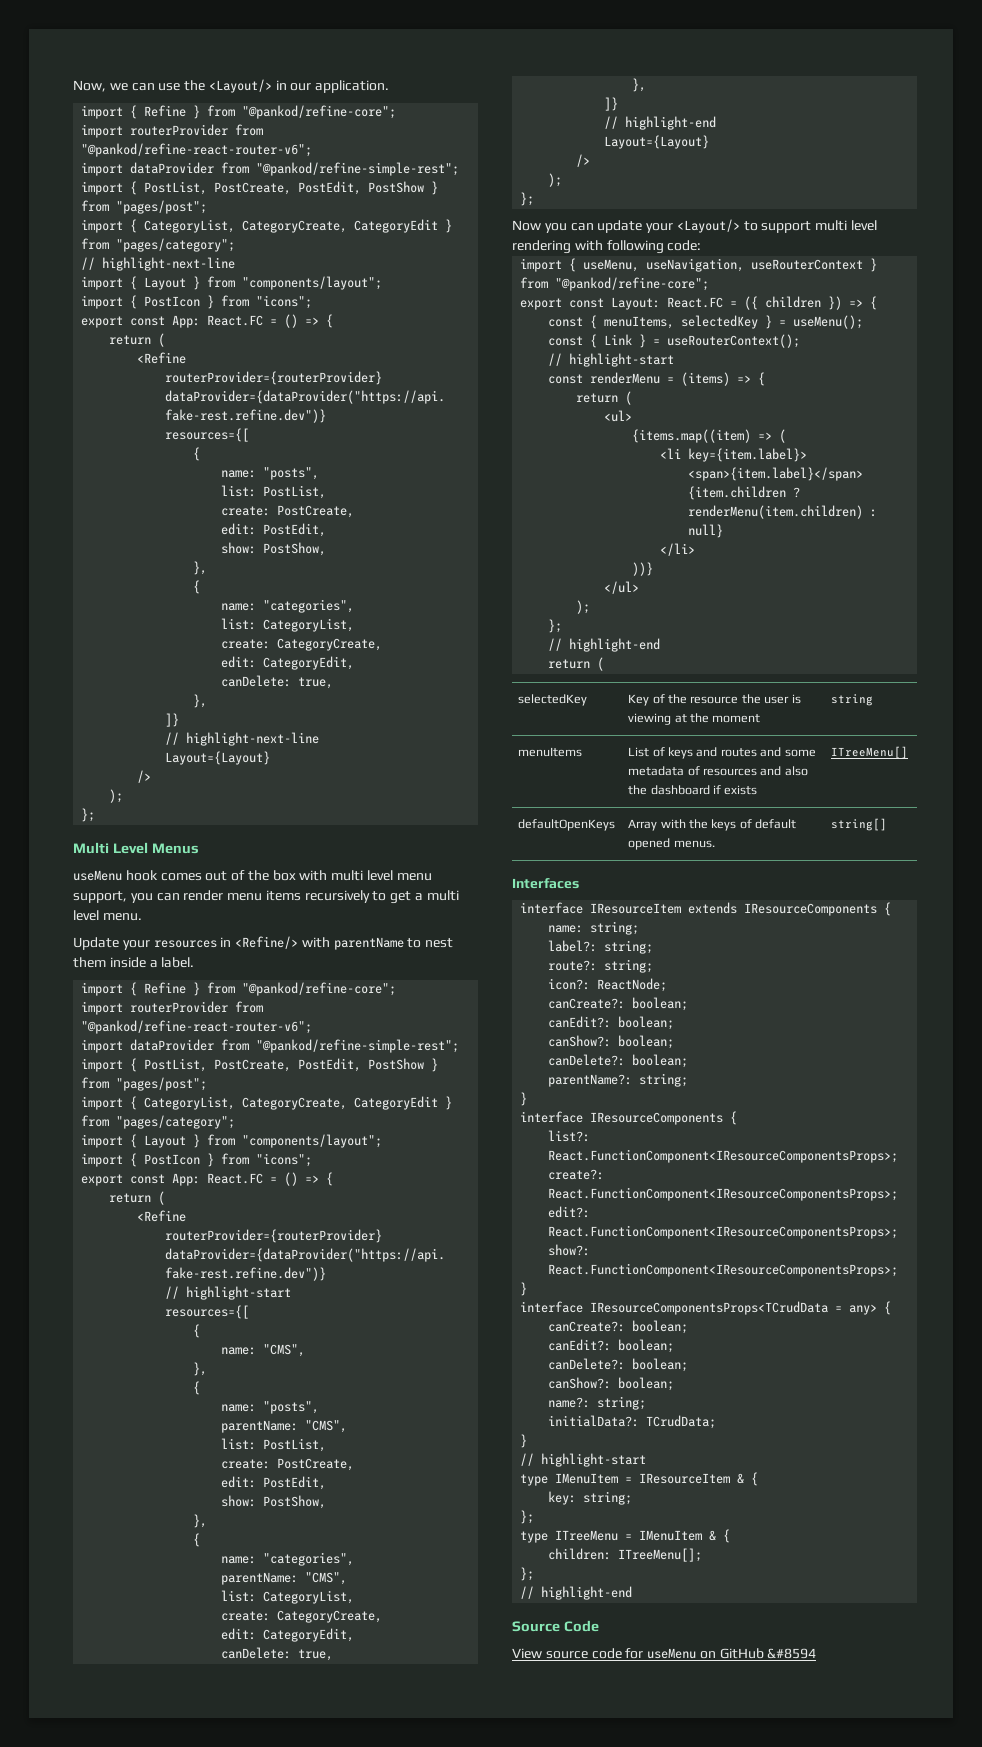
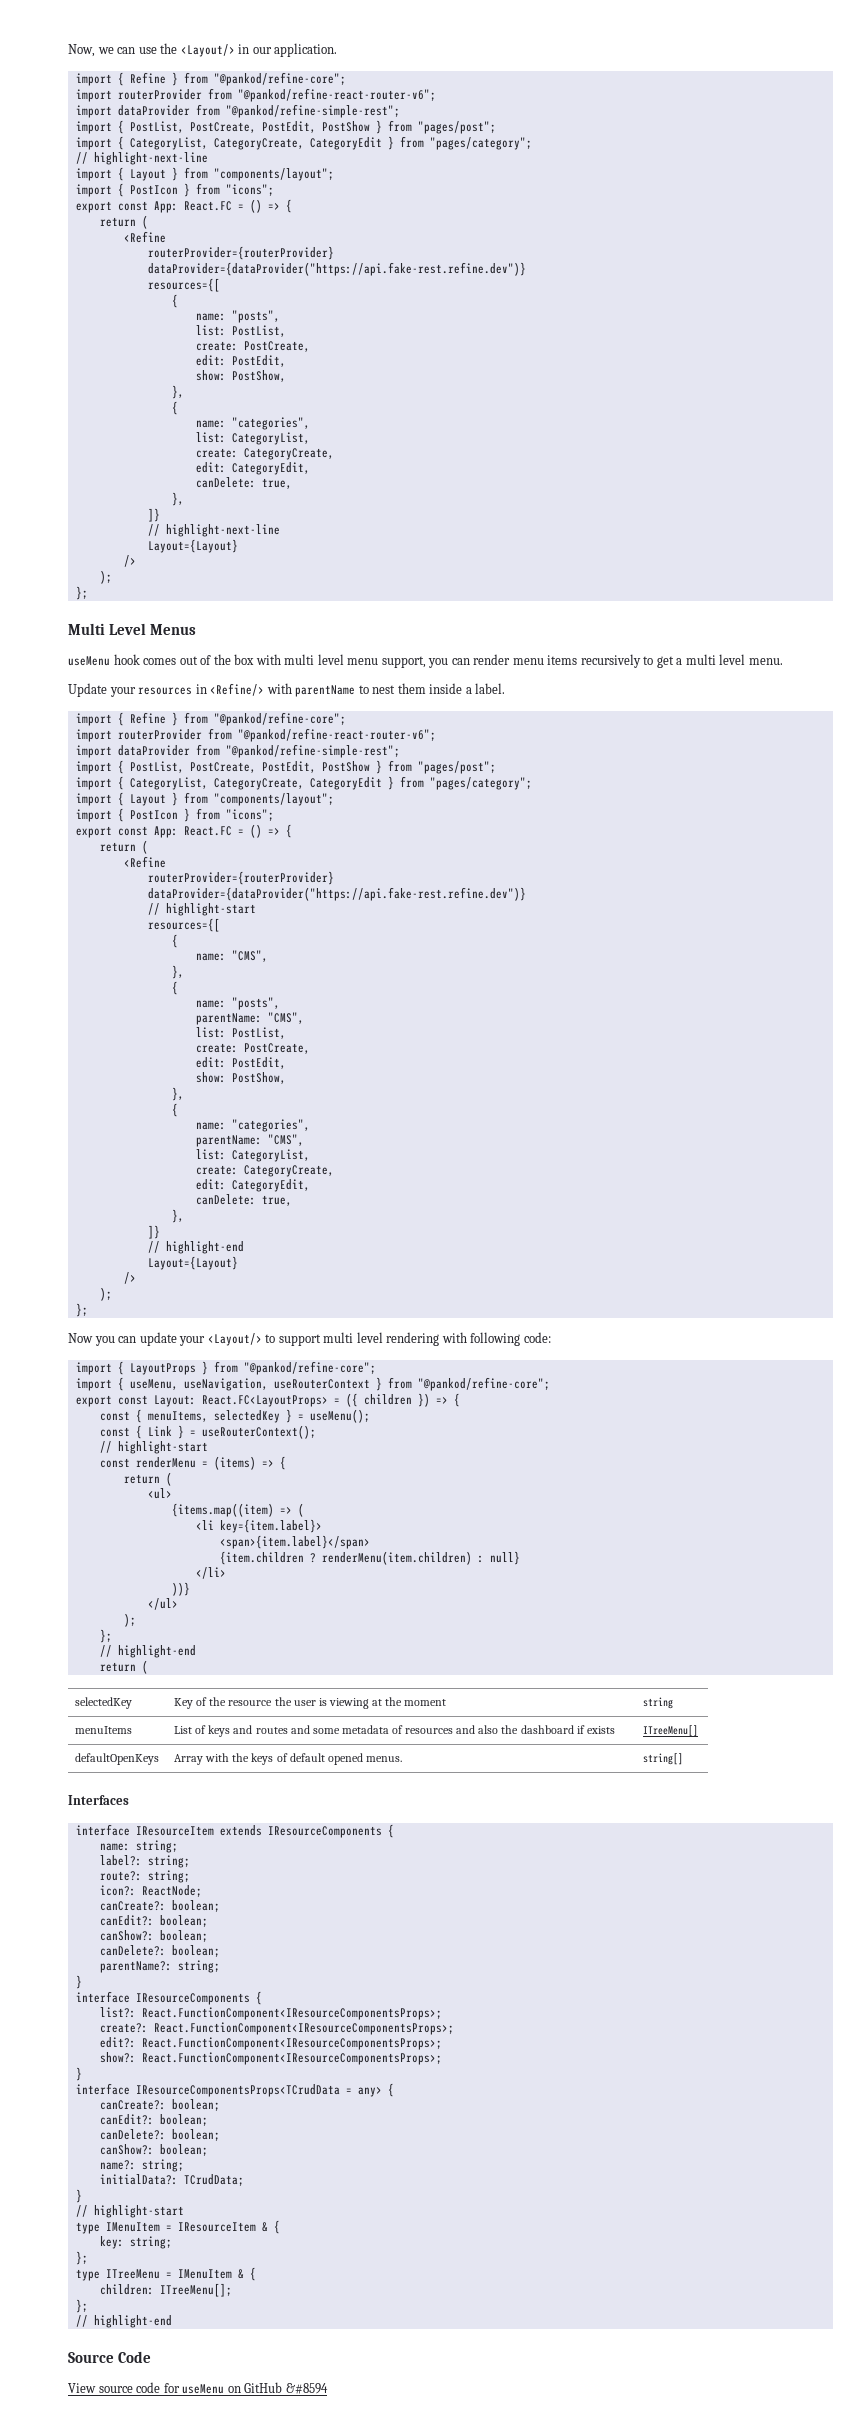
+ import { LayoutProps } from "@pankod/refine-core";
- export const Layout: React.FC = ({ children }) => {
+ export const Layout: React.FC<LayoutProps> = ({ children }) => {

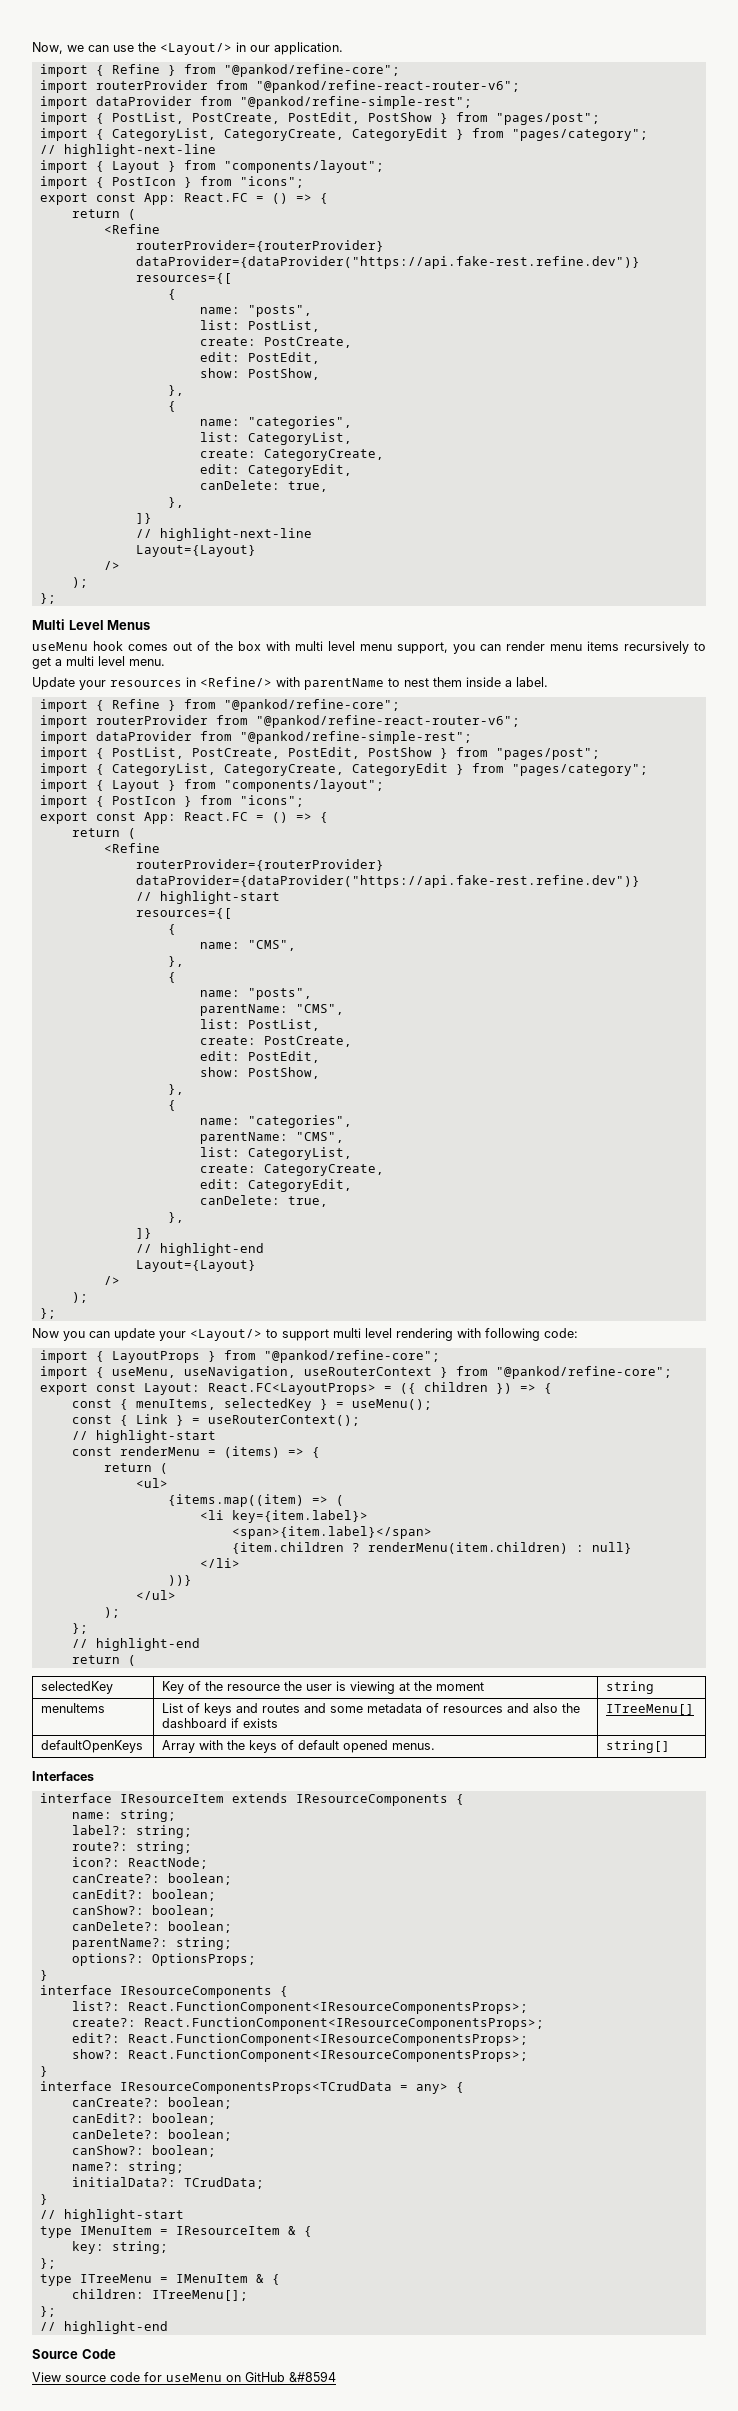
+ options?: OptionsProps;

